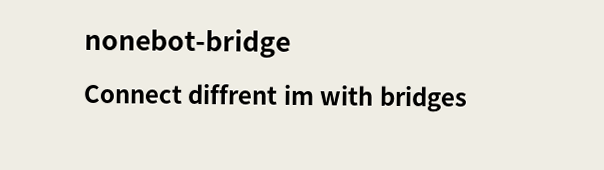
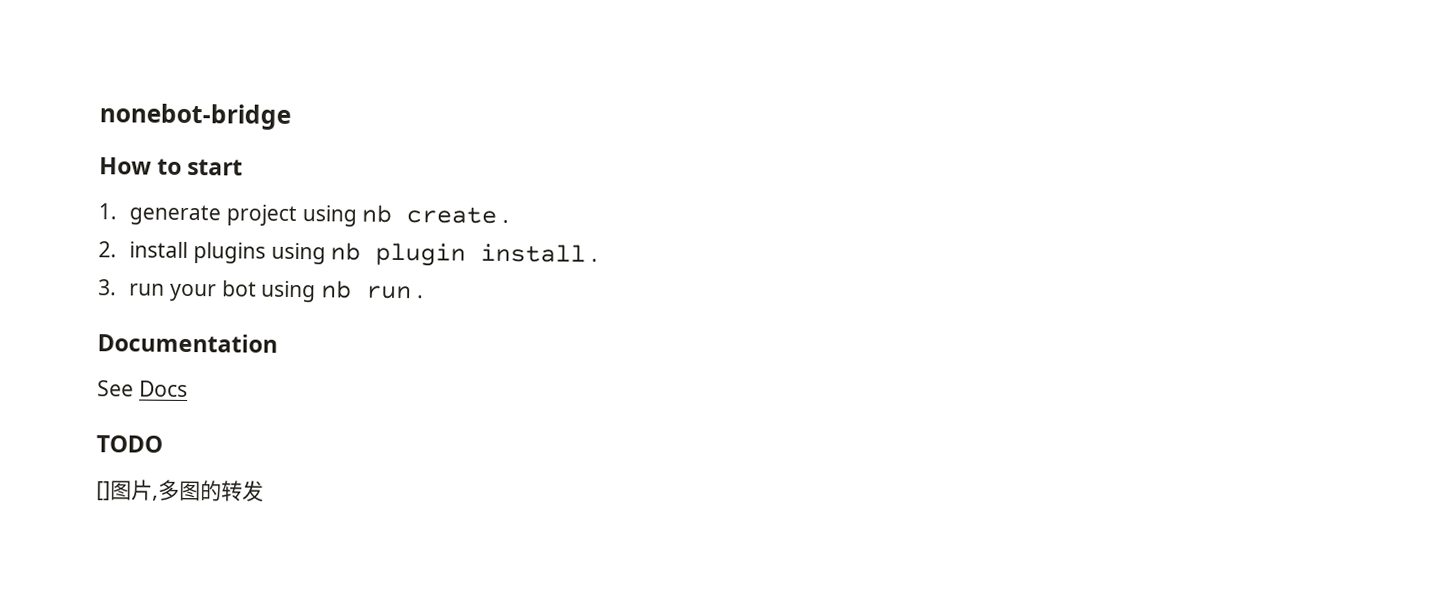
- Connect diffrent im with bridges
+ How to start
+ 1. generate project using nb create .
+ 2. install plugins using nb plugin install .
+ 3. run your bot using nb run .
+ Documentation
+ See Docs
+ TODO
+ []图片,多图的转发

